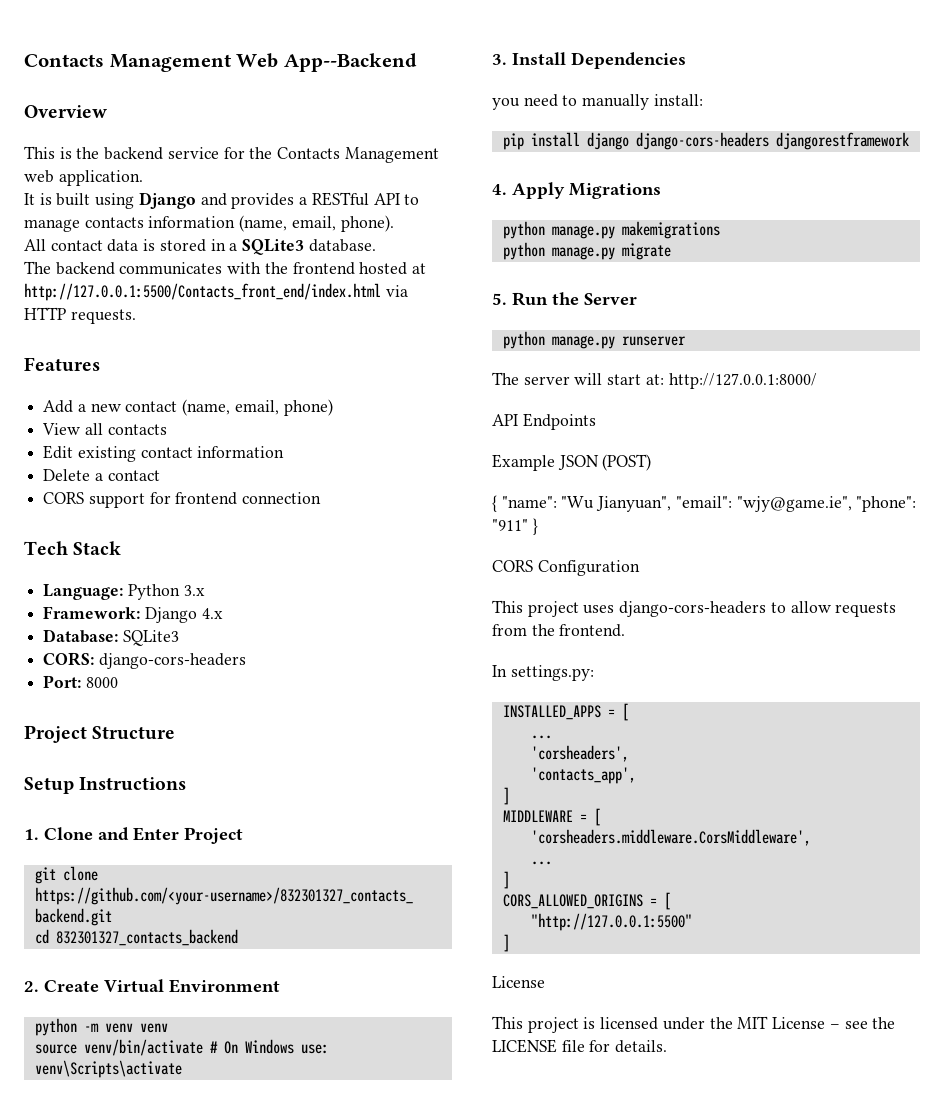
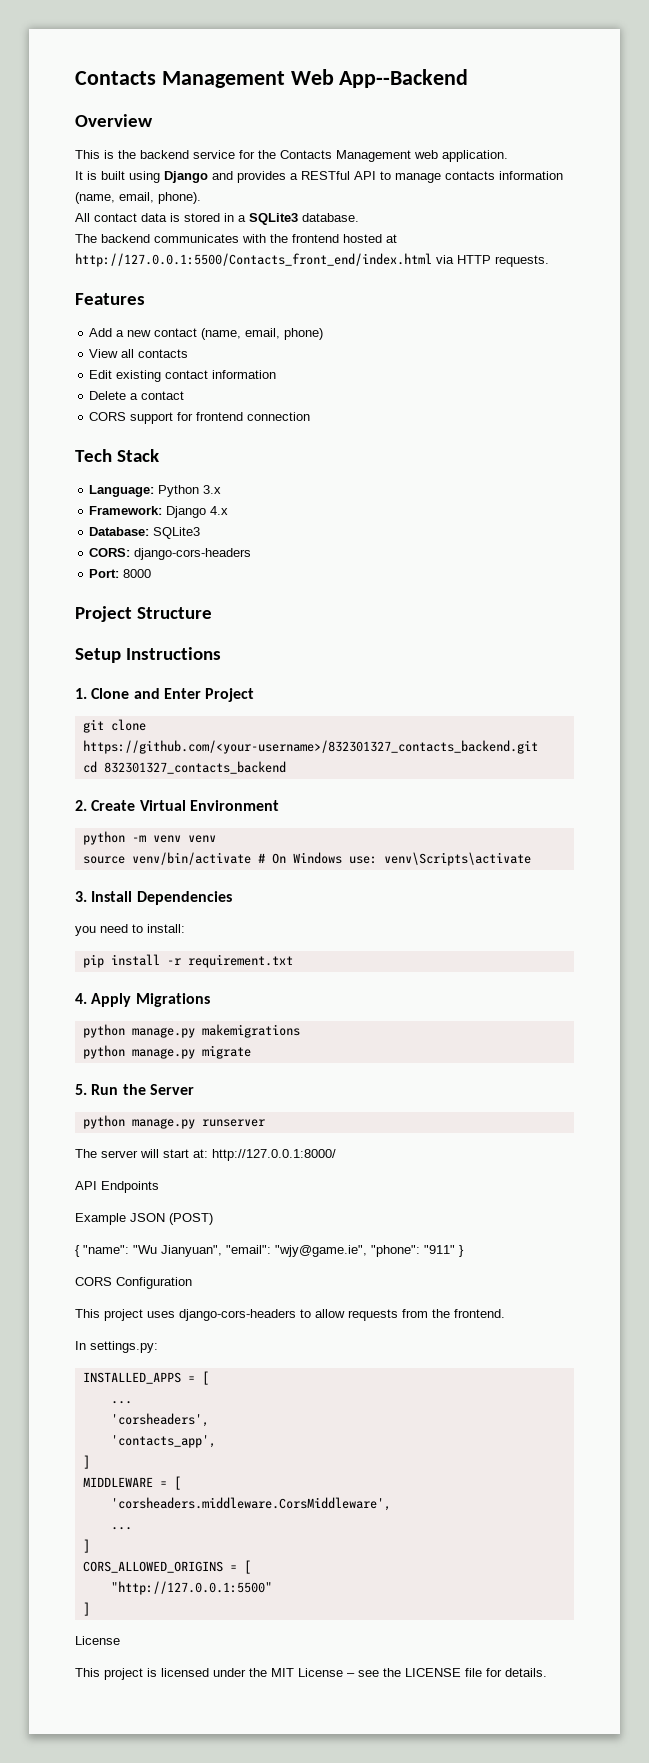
- you need to manually install:
+ you need to install:
- pip install django django-cors-headers djangorestframework
+ pip install -r requirement.txt

